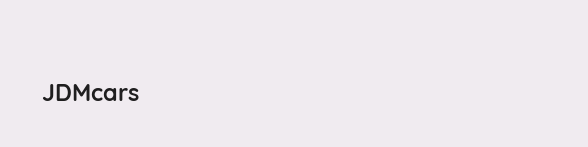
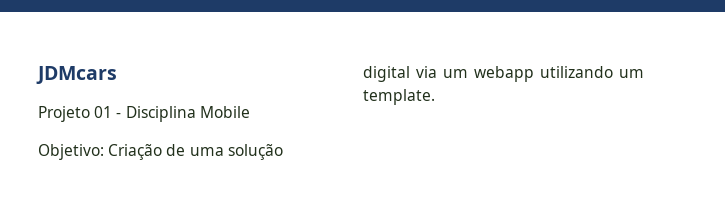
+ Projeto 01 - Disciplina Mobile
+ Objetivo: Criação de uma solução digital via um webapp utilizando um template.

